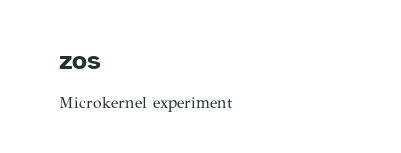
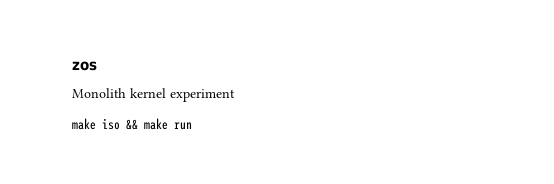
- Microkernel experiment
+ Monolith kernel experiment
+ make iso && make run

